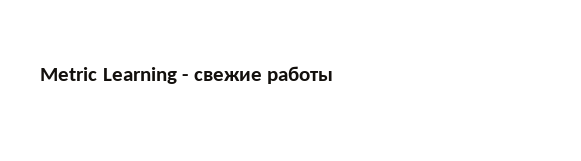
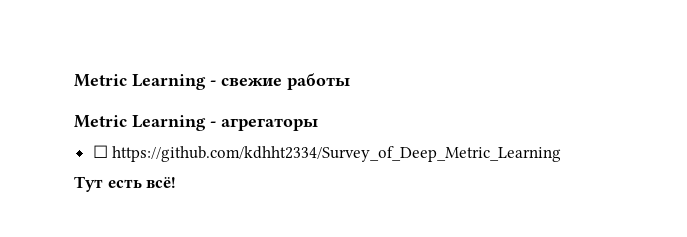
+ Metric Learning - агрегаторы
+ ☐ https://github.com/kdhht2334/Survey_of_Deep_Metric_Learning
+ Тут есть всё!

